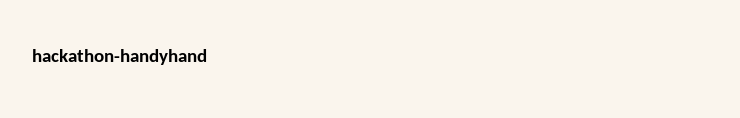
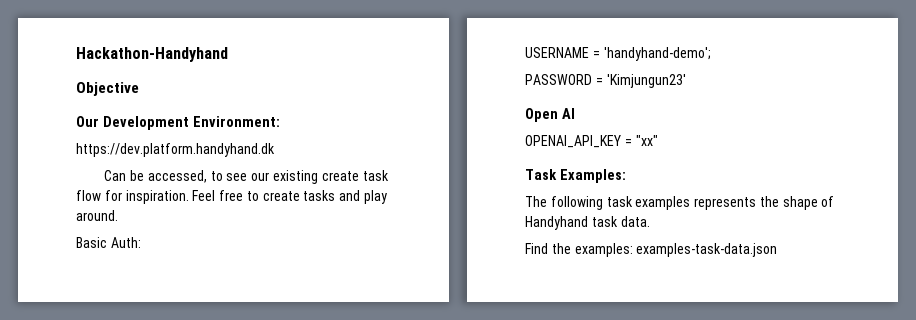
- hackathon-handyhand
+ Hackathon-Handyhand
+ Objective
+ Our Development Environment:
+ https://dev.platform.handyhand.dk
+ Can be accessed, to see our existing create task flow for inspiration. Feel free to create tasks and play around.
+ Basic Auth:
+ USERNAME = 'handyhand-demo';
+ PASSWORD = 'Kimjungun23'
+ Open AI
+ OPENAI_API_KEY = "xx"
+ Task Examples:
+ The following task examples represents the shape of Handyhand task data.
+ Find the examples: examples-task-data.json

